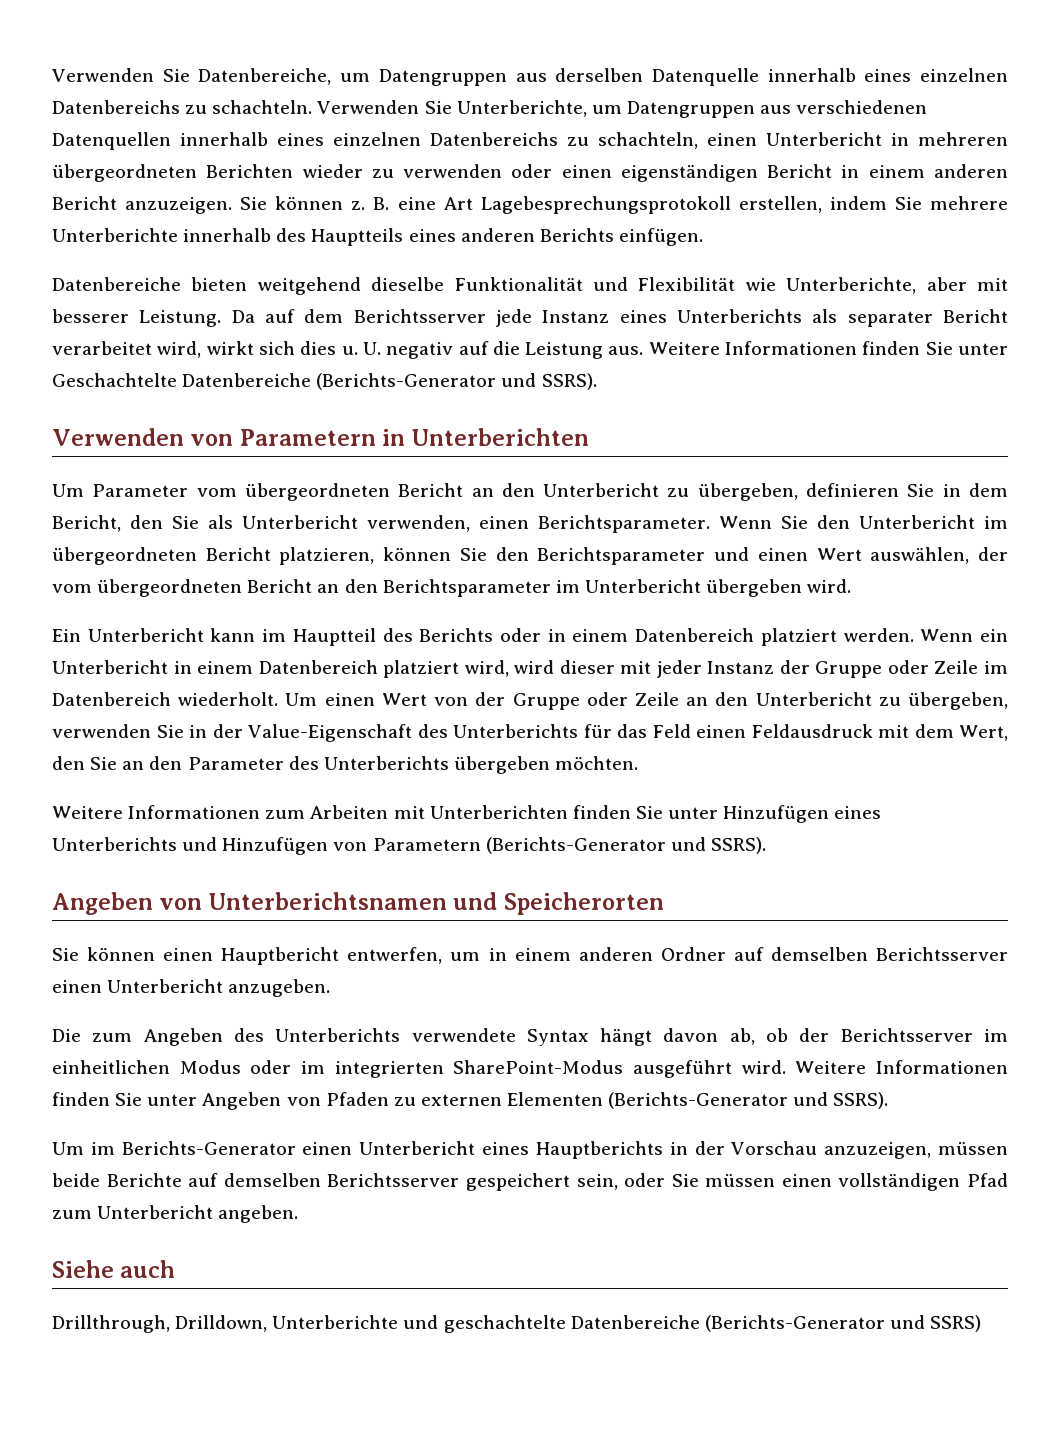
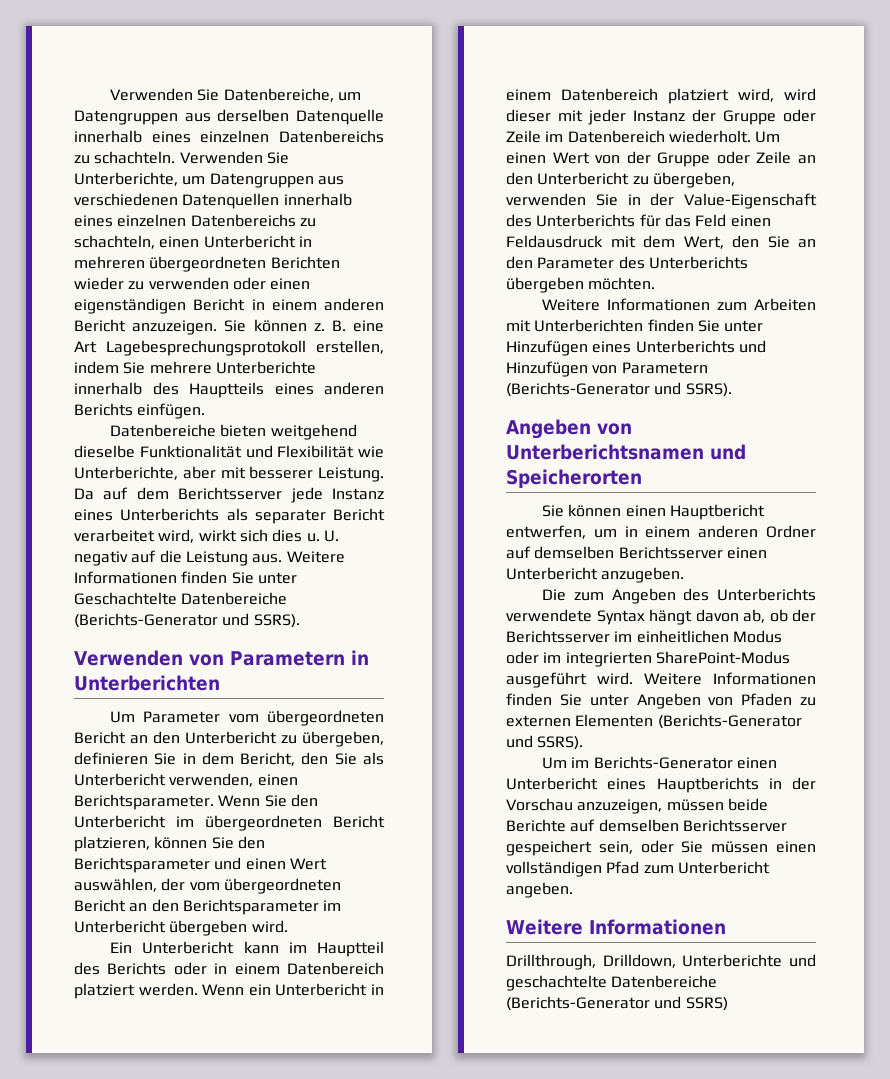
  Um im Berichts-Generator einen Unterbericht eines Hauptberichts in der Vorschau anzuzeigen, müssen beide Berichte auf demselben Berichtsserver gespeichert sein, oder Sie müssen einen vollständigen Pfad zum Unterbericht angeben.
- Siehe auch
+ Weitere Informationen

